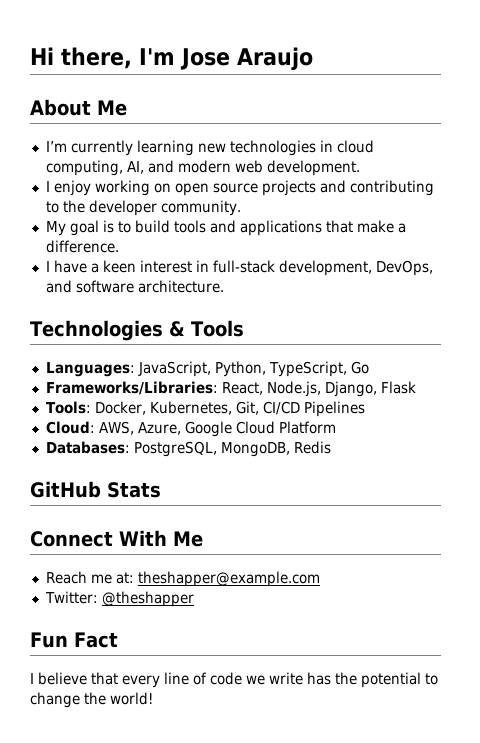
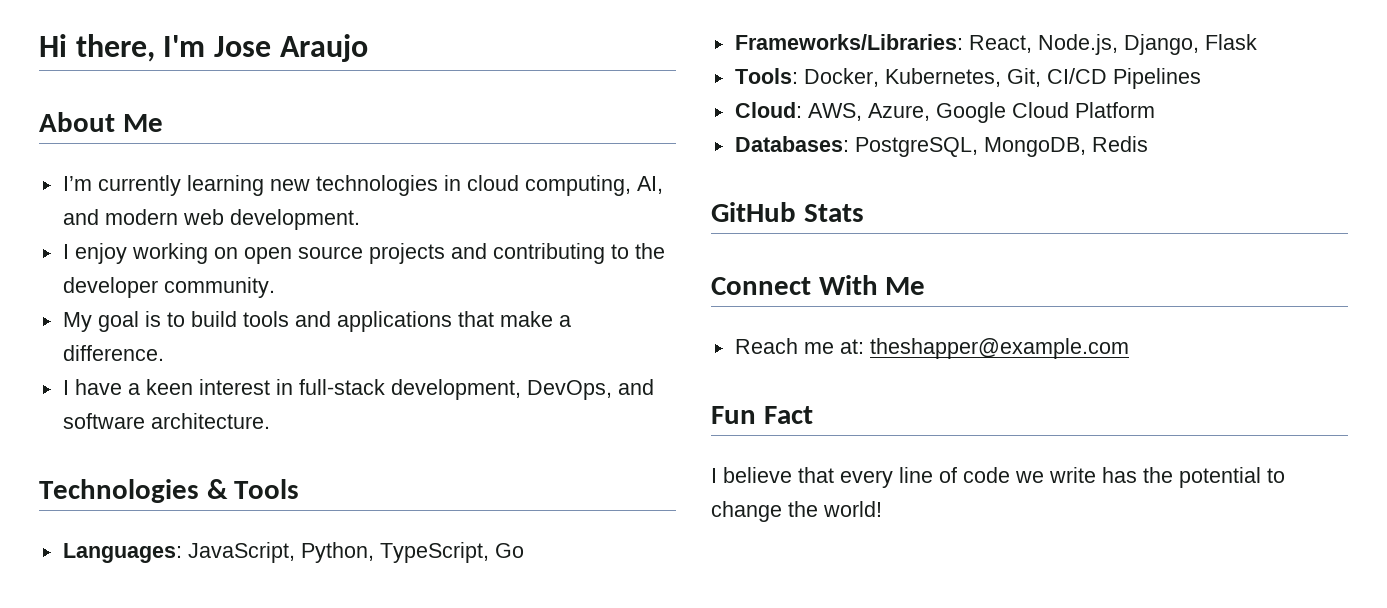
- Twitter: @theshapper

